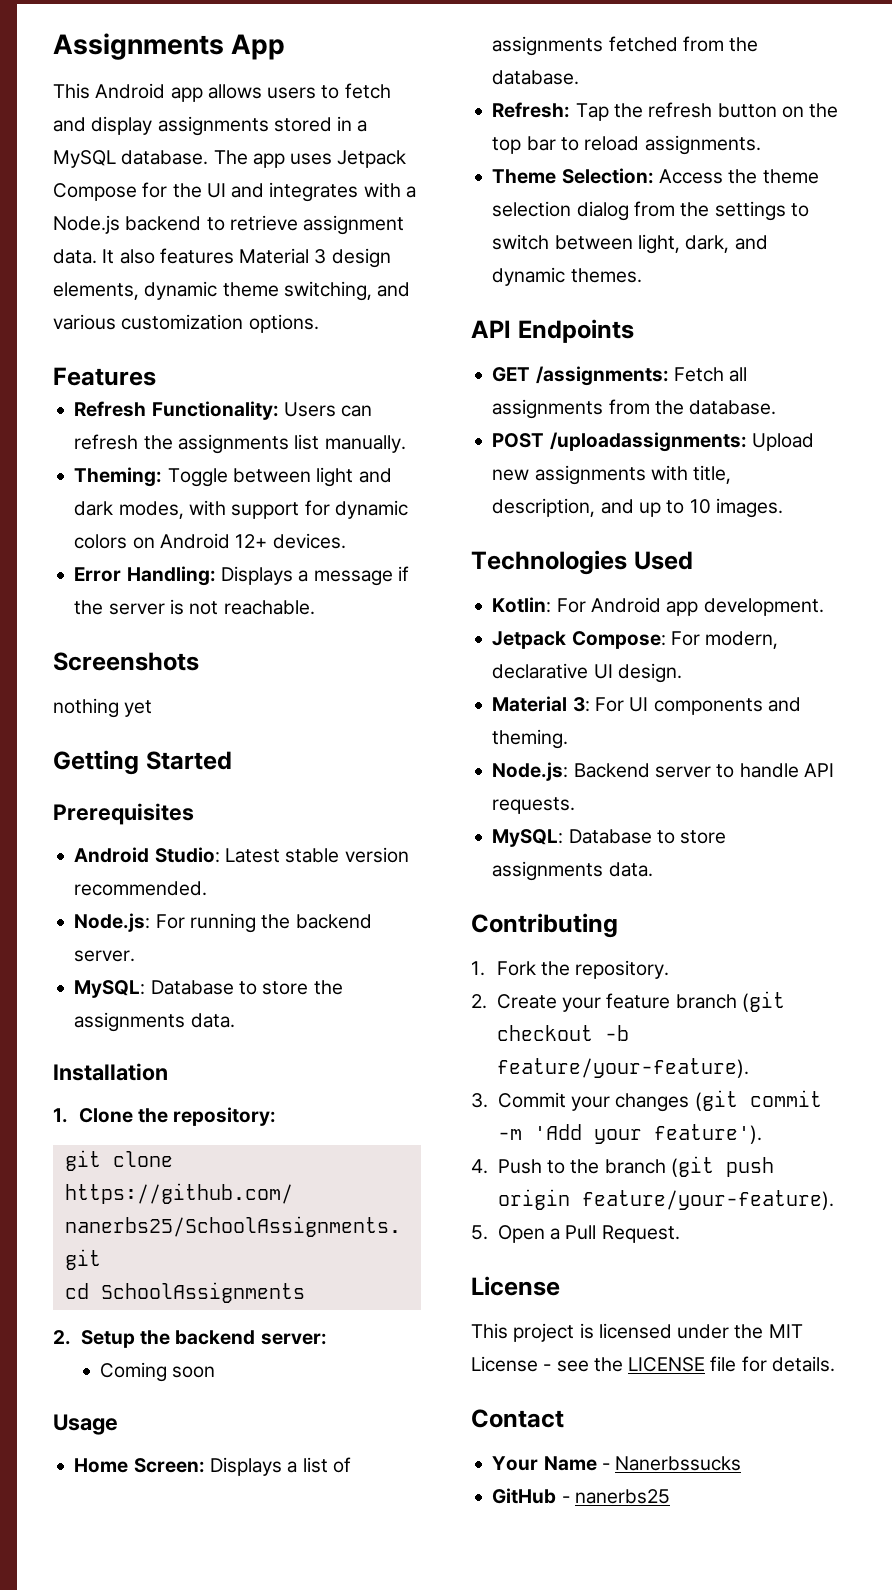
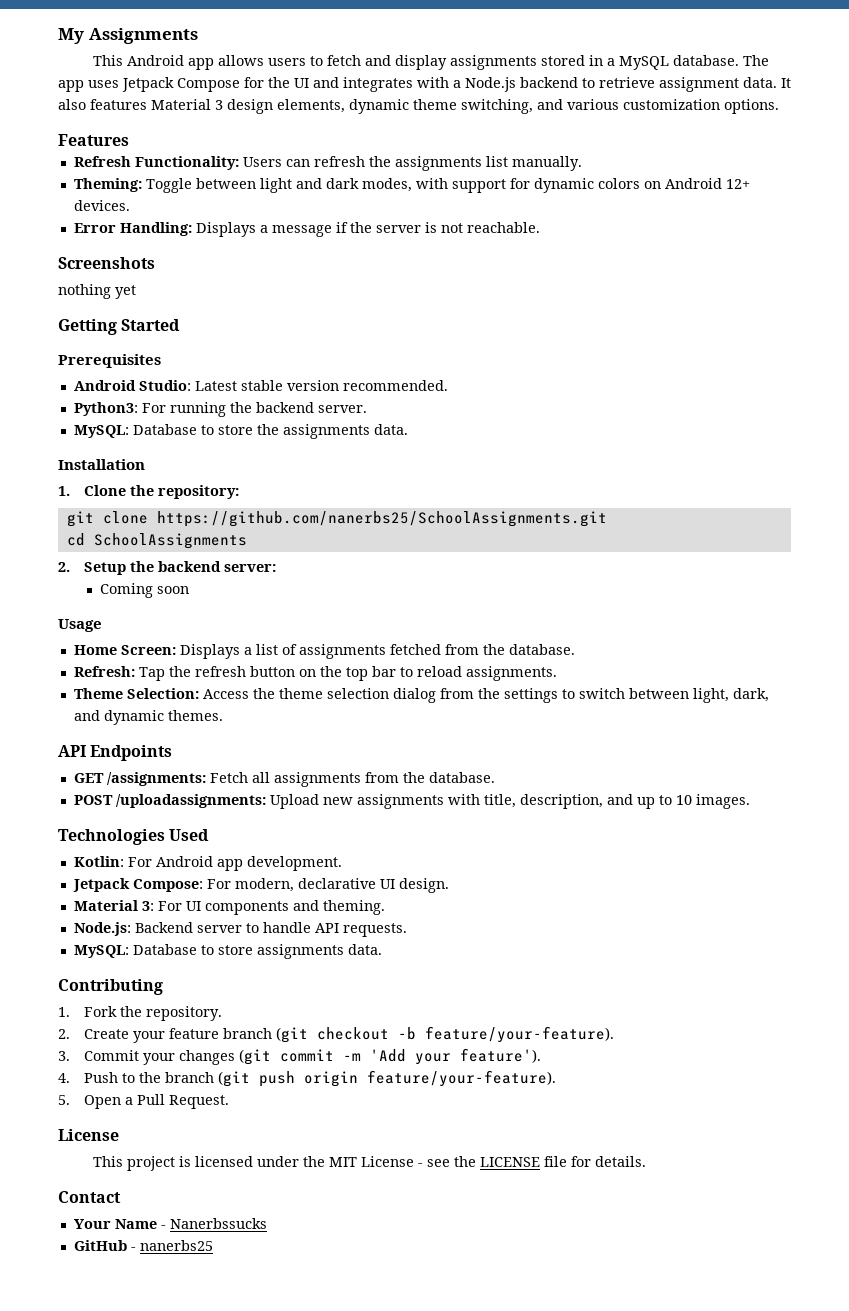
- Assignments App
+ My Assignments
- Node.js: For running the backend server.
+ Python3: For running the backend server.

